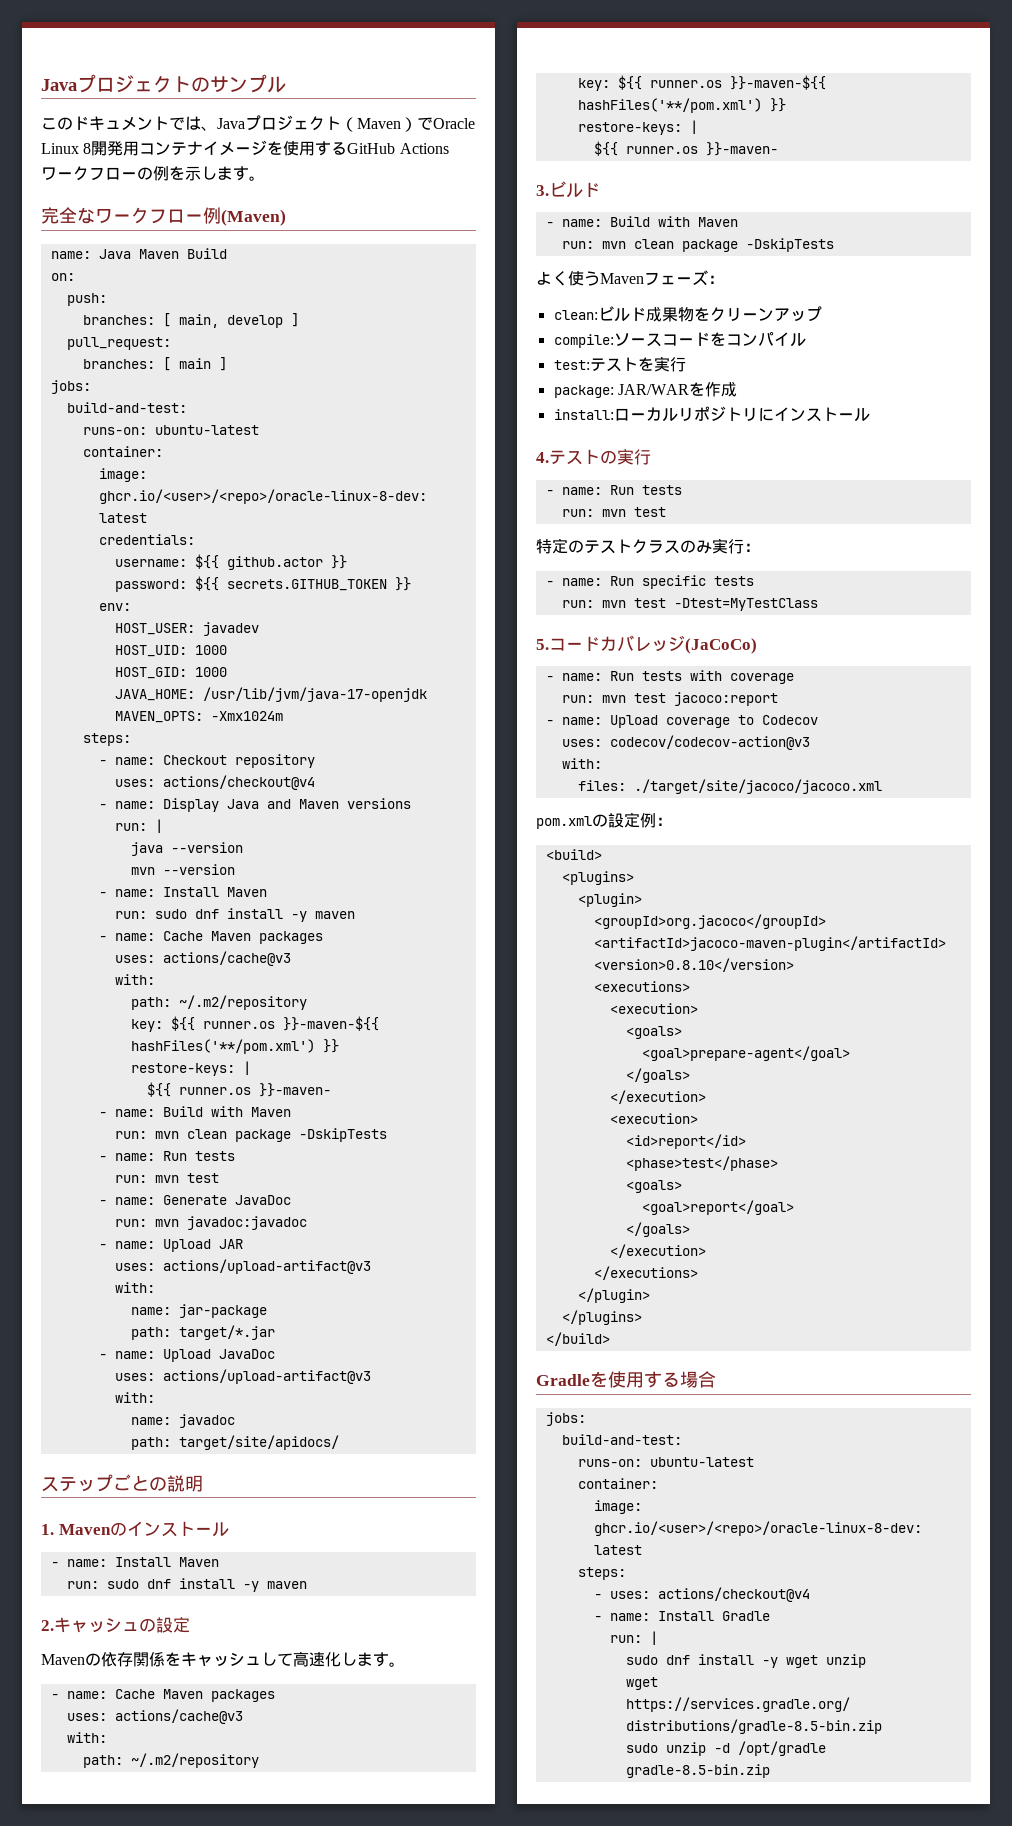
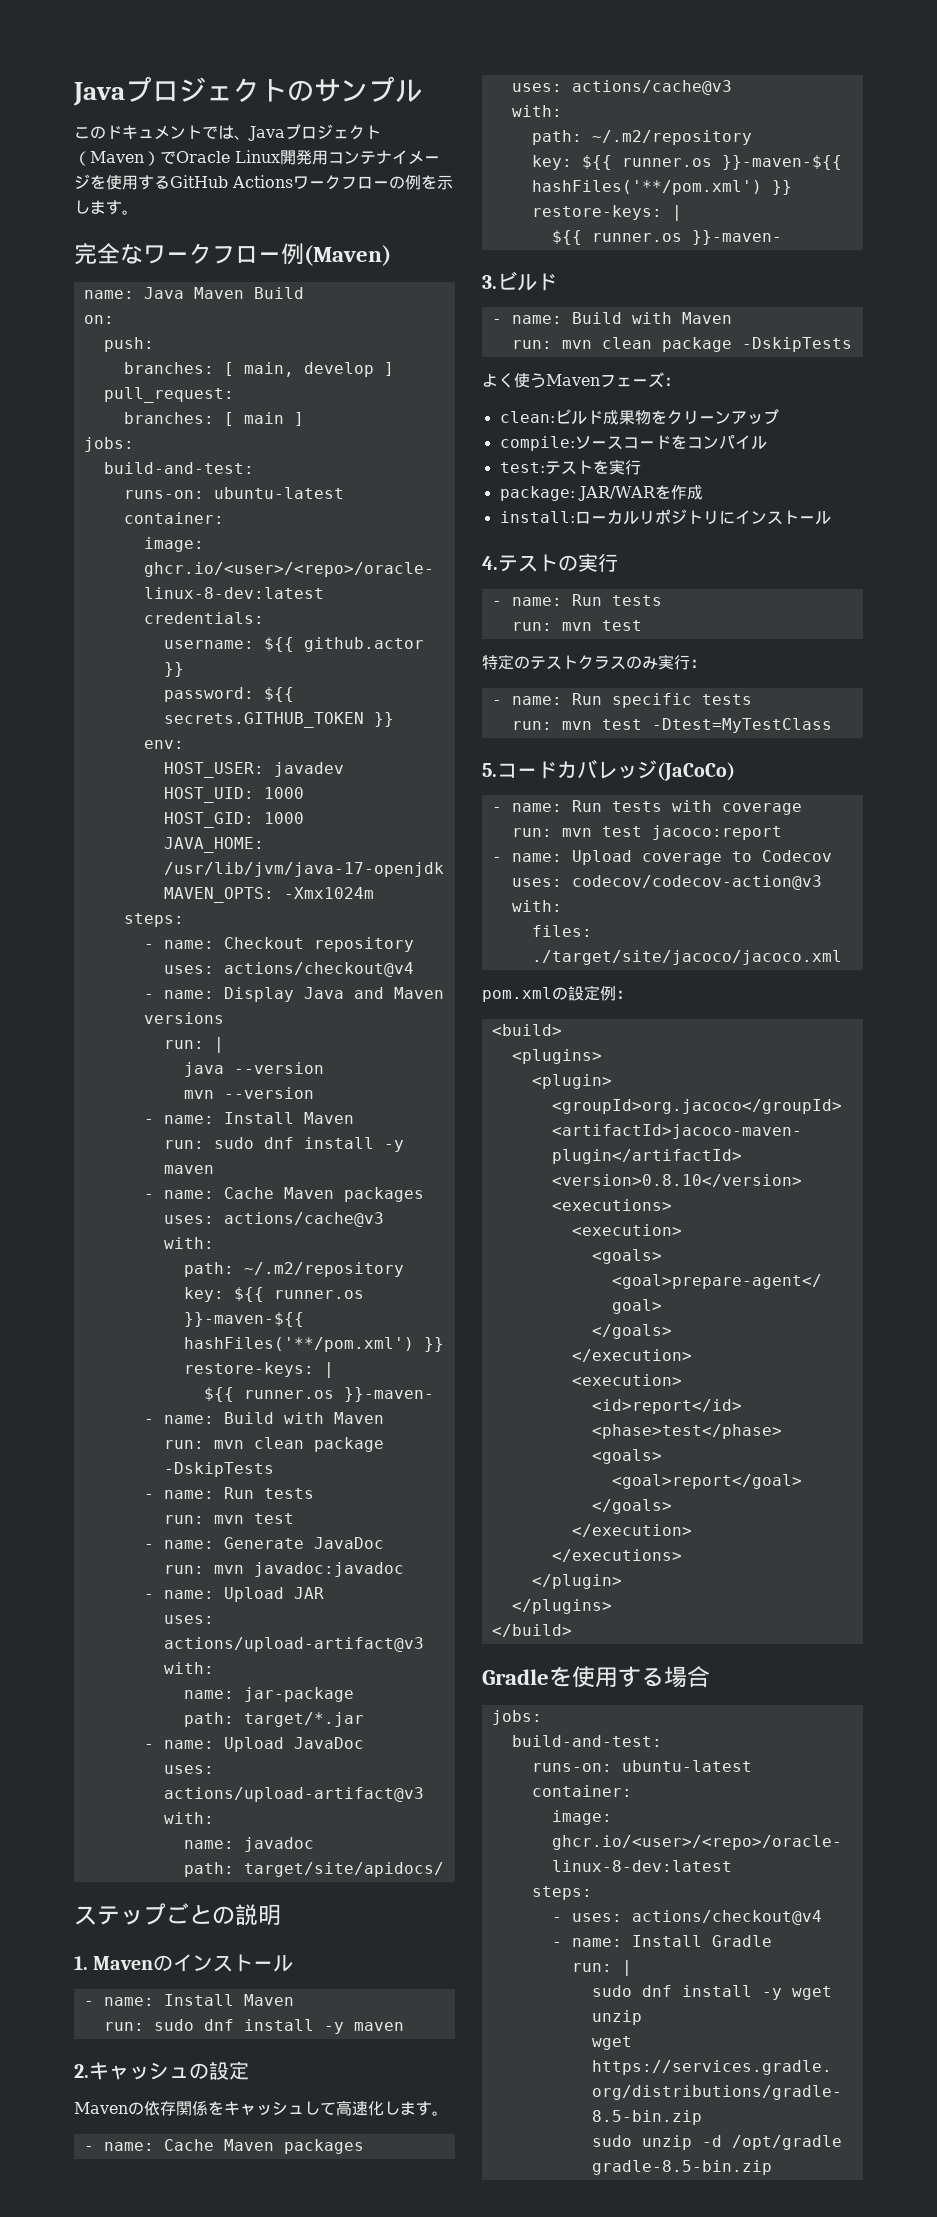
- このドキュメントでは、Javaプロジェクト（Maven）でOracle Linux 8開発用コンテナイメージを使用するGitHub Actionsワークフローの例を示します。
+ このドキュメントでは、Javaプロジェクト（Maven）でOracle Linux開発用コンテナイメージを使用するGitHub Actionsワークフローの例を示します。

